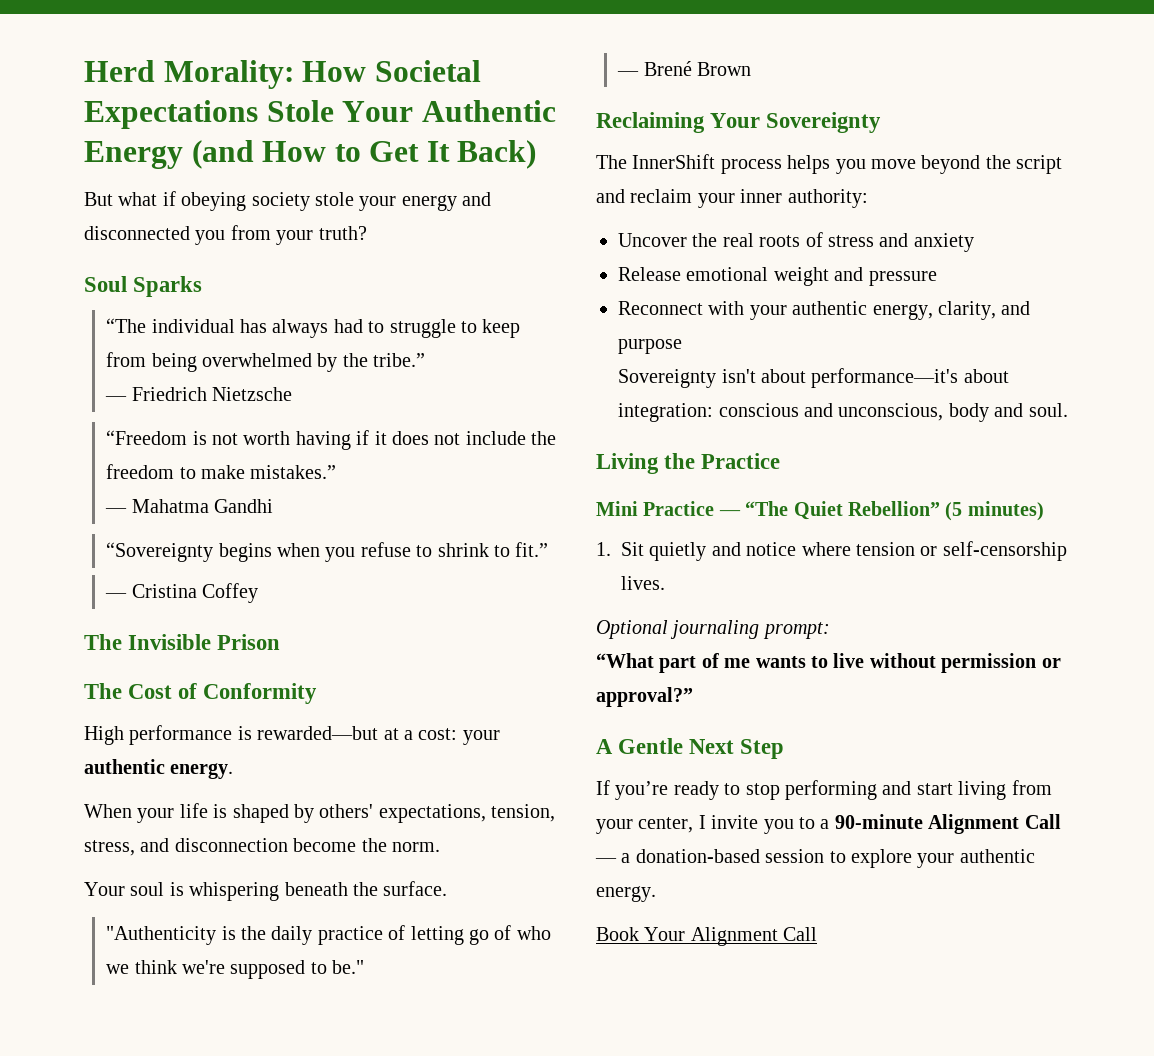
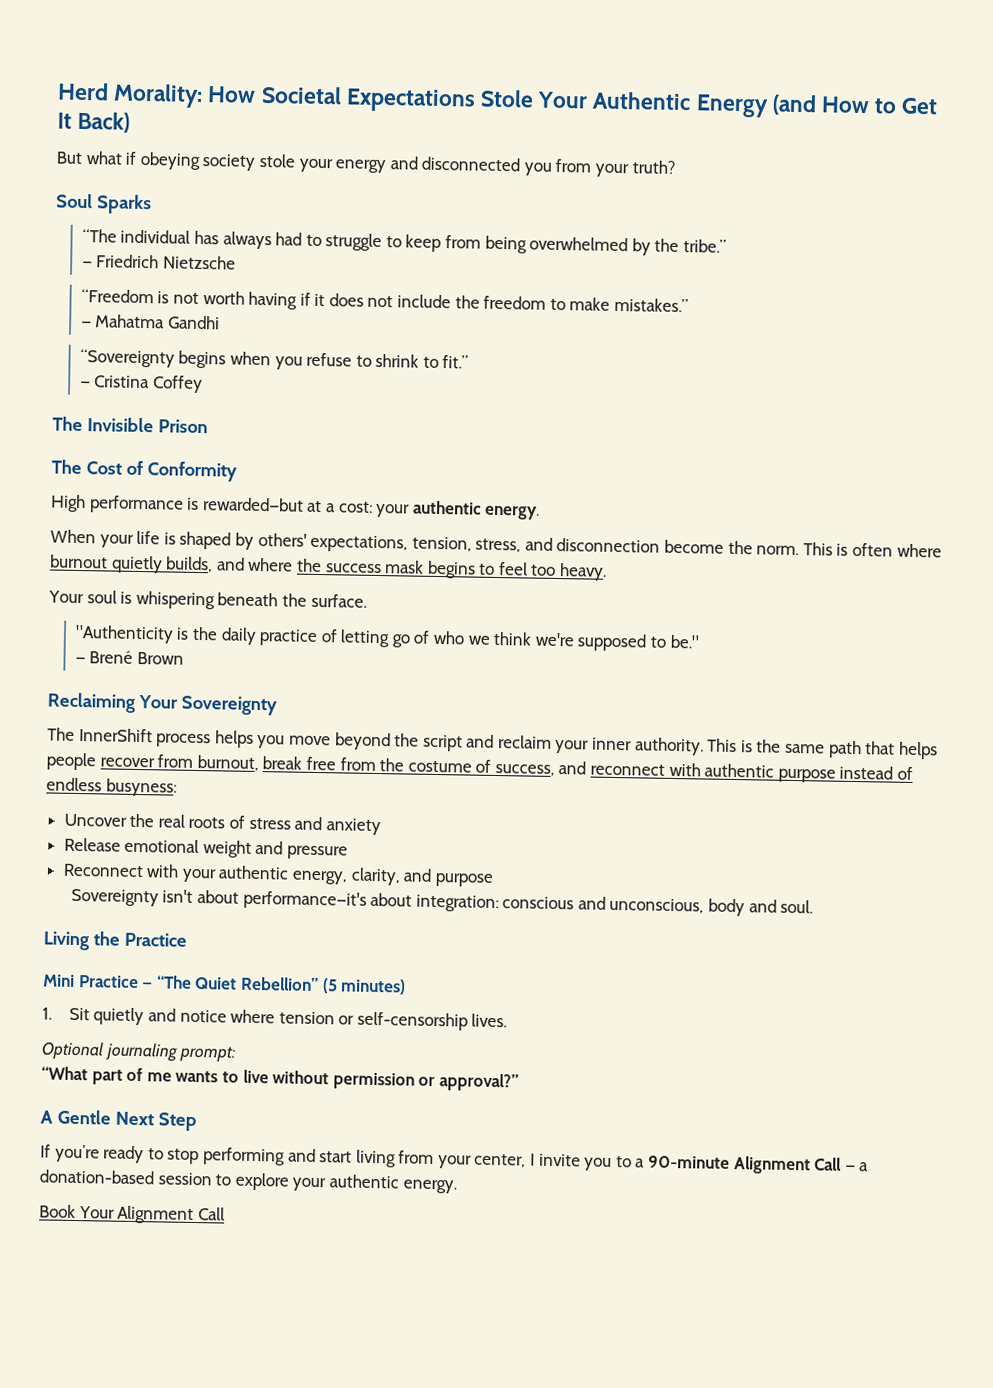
+ This is often where burnout quietly builds, and where the success mask begins to feel too heavy.
- The InnerShift process helps you move beyond the script and reclaim your inner authority:
+ The InnerShift process helps you move beyond the script and reclaim your inner authority. This is the same path that helps people recover from burnout, break free from the costume of success, and reconnect with authentic purpose instead of endless busyness:

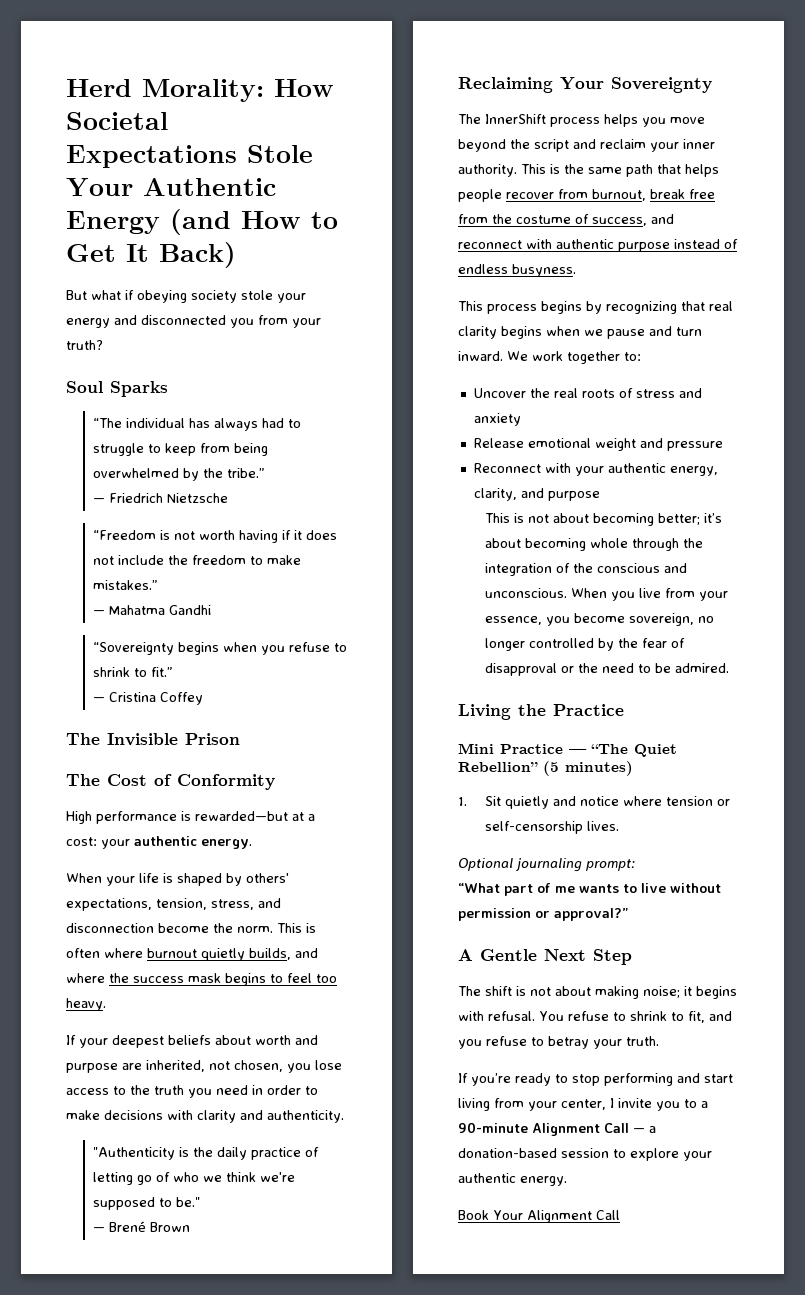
- Your soul is whispering beneath the surface.
+ If your deepest beliefs about worth and purpose are inherited, not chosen, you lose access to the truth you need in order to make decisions with clarity and authenticity.
- This is the same path that helps people recover from burnout, break free from the costume of success, and reconnect with authentic purpose instead of endless busyness:
+ This is the same path that helps people recover from burnout, break free from the costume of success, and reconnect with authentic purpose instead of endless busyness.
+ This process begins by recognizing that real clarity begins when we pause and turn inward. We work together to:
- Sovereignty isn't about performance—it's about integration: conscious and unconscious, body and soul.
+ This is not about becoming better; it’s about becoming whole through the integration of the conscious and unconscious. When you live from your essence, you become sovereign, no longer controlled by the fear of disapproval or the need to be admired.
+ The shift is not about making noise; it begins with refusal. You refuse to shrink to fit, and you refuse to betray your truth.

